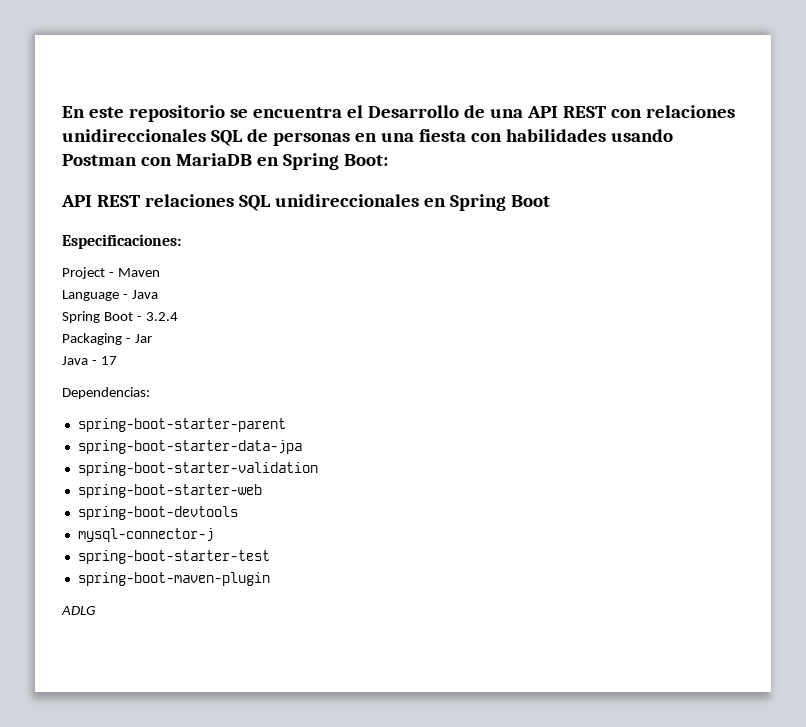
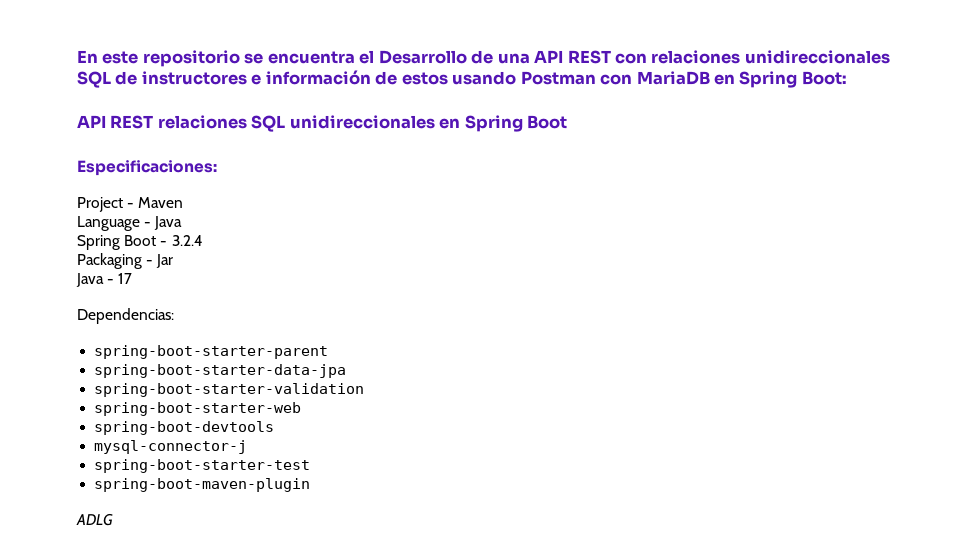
- En este repositorio se encuentra el Desarrollo de una API REST con relaciones unidireccionales SQL de personas en una fiesta con habilidades usando Postman con MariaDB en Spring Boot:
+ En este repositorio se encuentra el Desarrollo de una API REST con relaciones unidireccionales SQL de instructores e información de estos usando Postman con MariaDB en Spring Boot:

